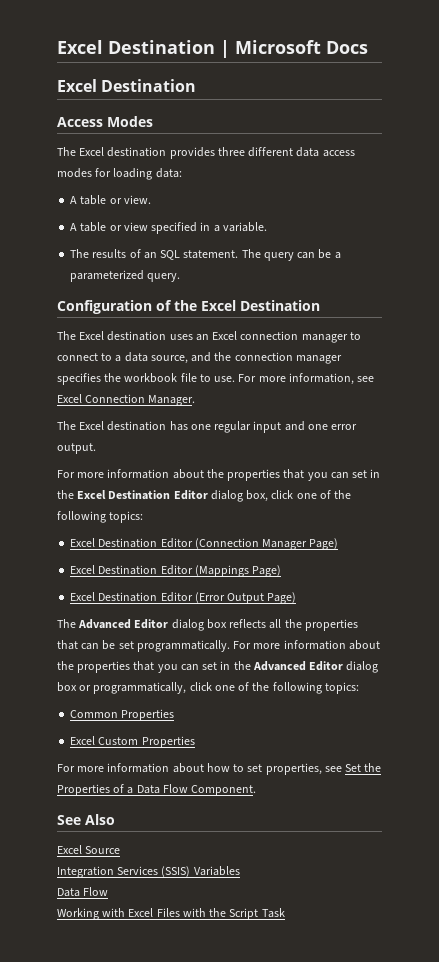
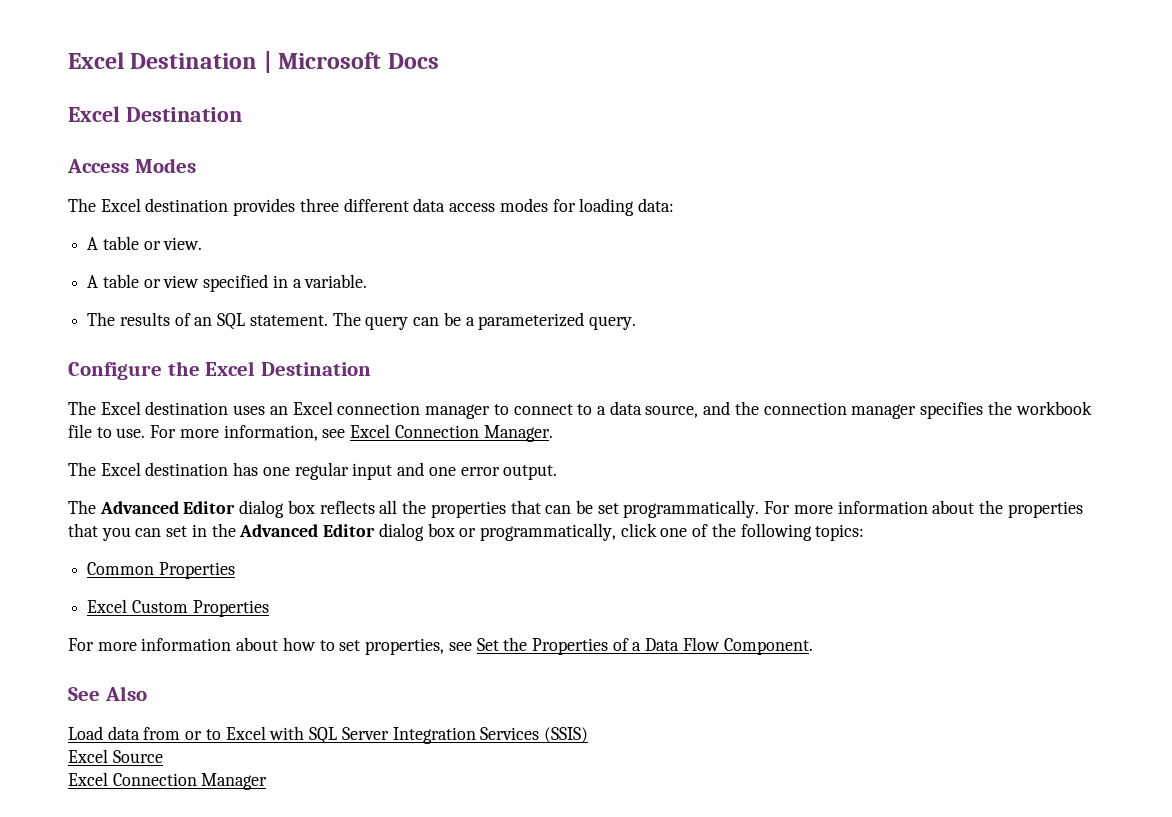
- Configuration of the Excel Destination
+ Configure the Excel Destination
- For more information about the properties that you can set in the Excel Destination Editor dialog box, click one of the following topics:
- Excel Destination Editor (Connection Manager Page)
- Excel Destination Editor (Mappings Page)
- Excel Destination Editor (Error Output Page)
+ Load data from or to Excel with SQL Server Integration Services (SSIS)
  Excel Source
- Integration Services (SSIS) Variables
- Data Flow
- Working with Excel Files with the Script Task
+ Excel Connection Manager

